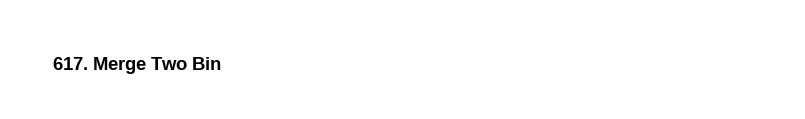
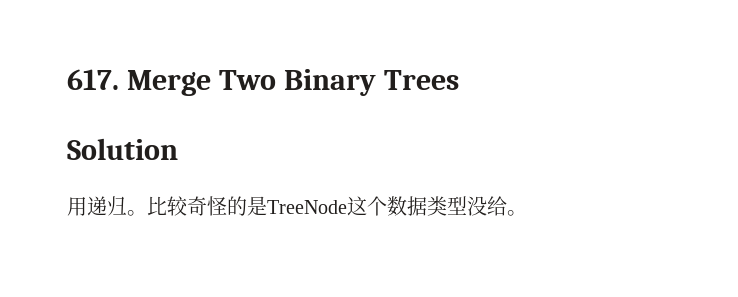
- 617. Merge Two Bin
+ 617. Merge Two Binary Trees
+ Solution
+ 用递归。比较奇怪的是TreeNode这个数据类型没给。

